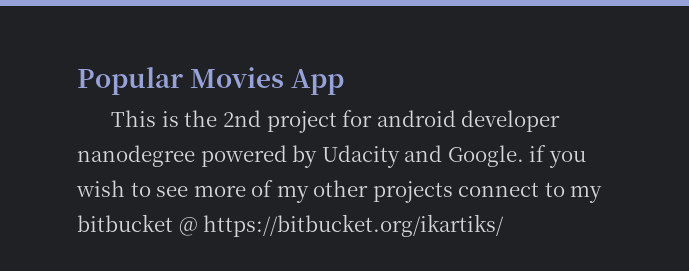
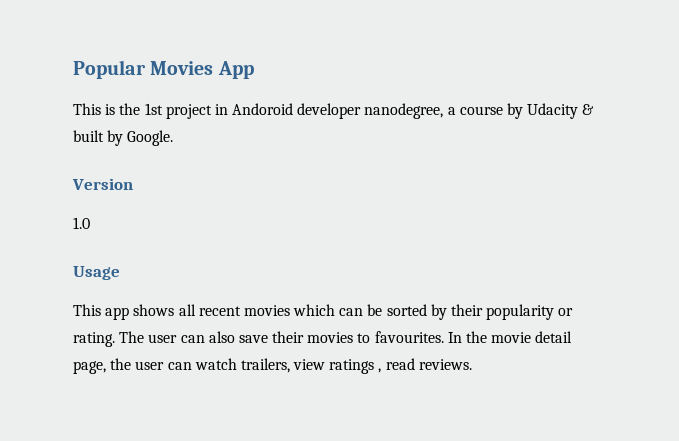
- This is the 2nd project for android developer nanodegree powered by Udacity and Google. if you wish to see more of my other projects connect to my bitbucket @ https://bitbucket.org/ikartiks/
+ This is the 1st project in Andoroid developer nanodegree, a course by Udacity & built by Google.
+ Version
+ 1.0
+ Usage
+ This app shows all recent movies which can be sorted by their popularity or rating. The user can also save their movies to favourites. In the movie detail page, the user can watch trailers, view ratings , read reviews.

